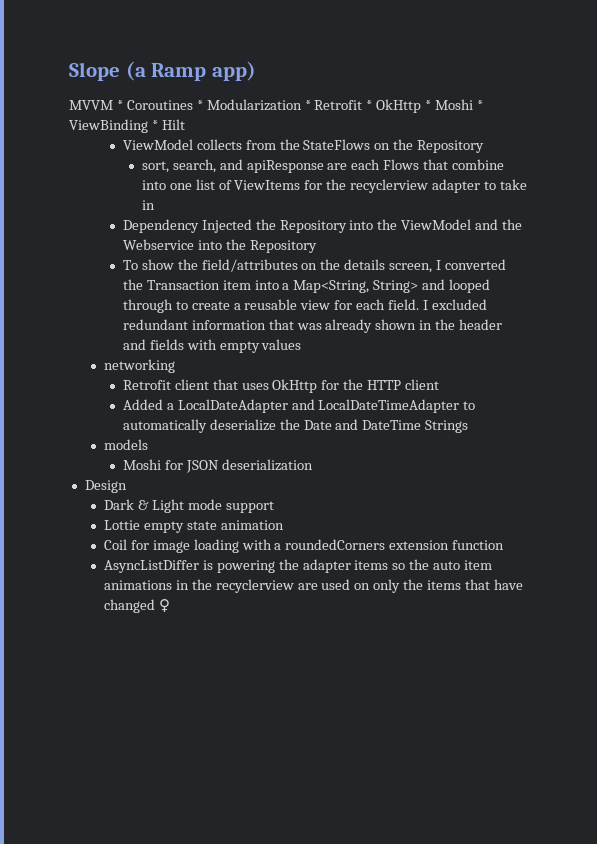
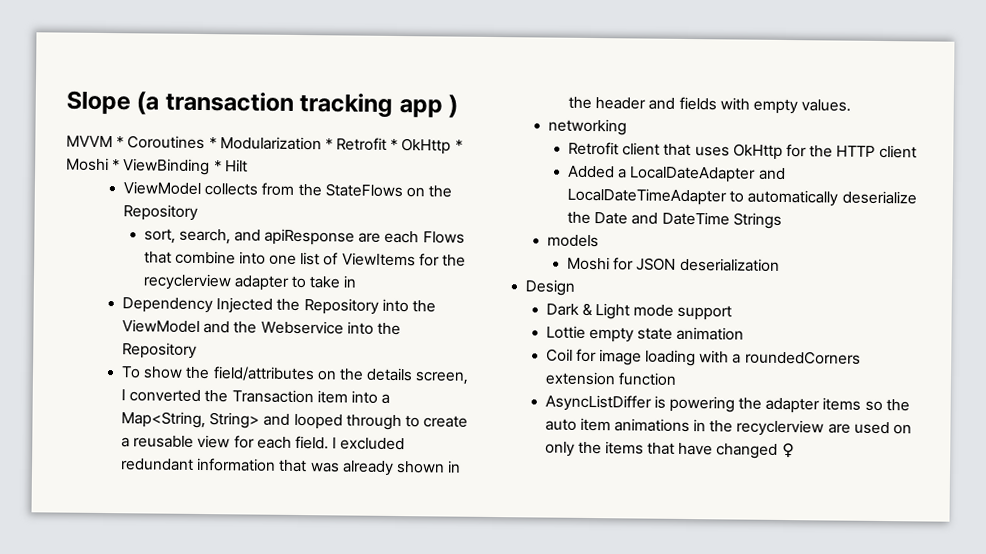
- Slope (a Ramp app)
+ Slope (a transaction tracking app )
- I excluded redundant information that was already shown in the header and fields with empty values
+ I excluded redundant information that was already shown in the header and fields with empty values.

